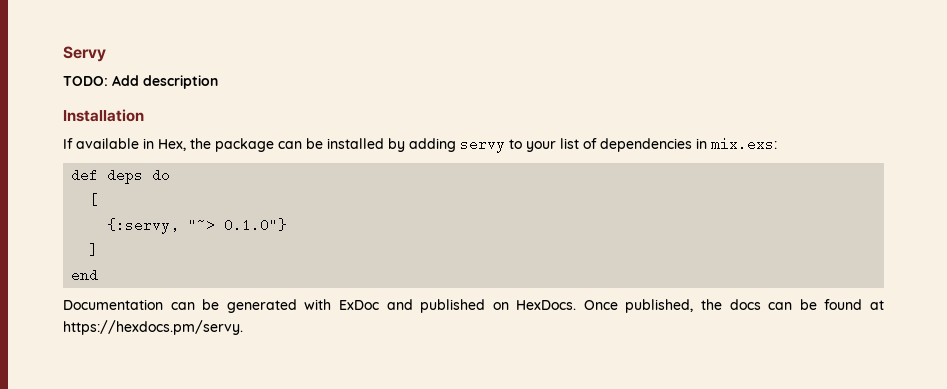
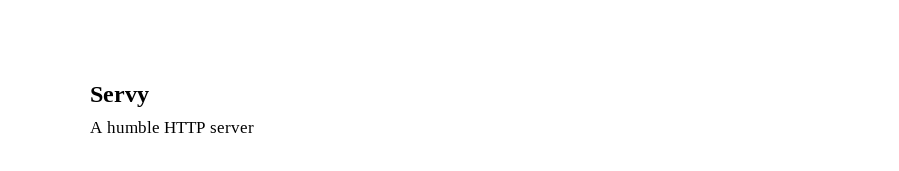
- TODO: Add description
- Installation
- If available in Hex, the package can be installed by adding servy to your list of dependencies in mix.exs:
- def deps do
- [
- {:servy, "~> 0.1.0"}
- ]
- end
- Documentation can be generated with ExDoc and published on HexDocs. Once published, the docs can be found at https://hexdocs.pm/servy.
+ A humble HTTP server

